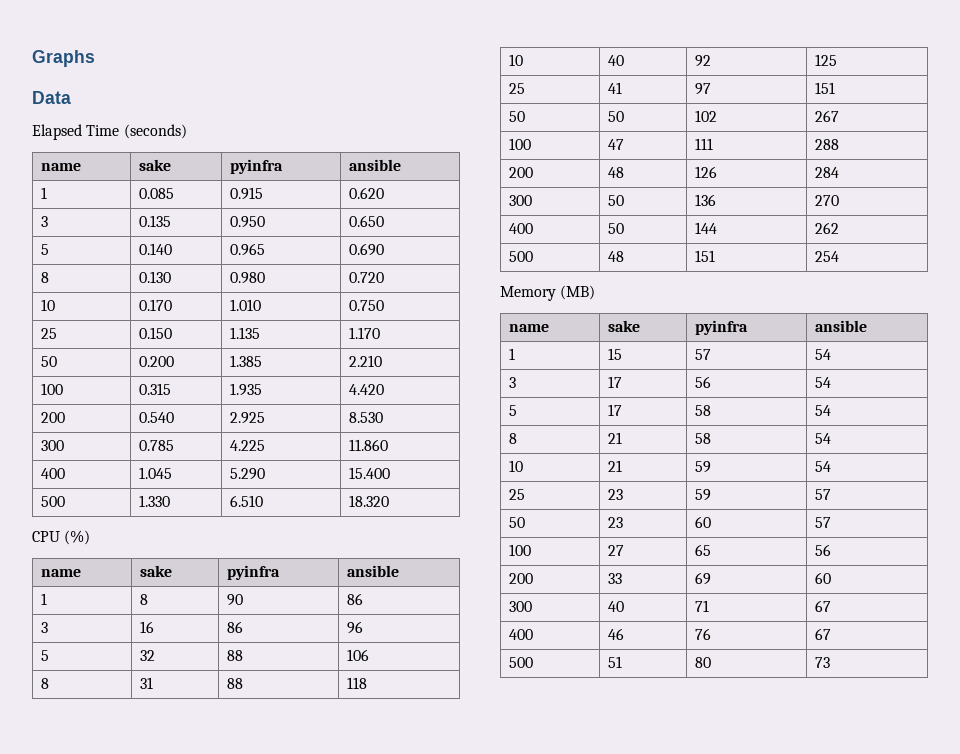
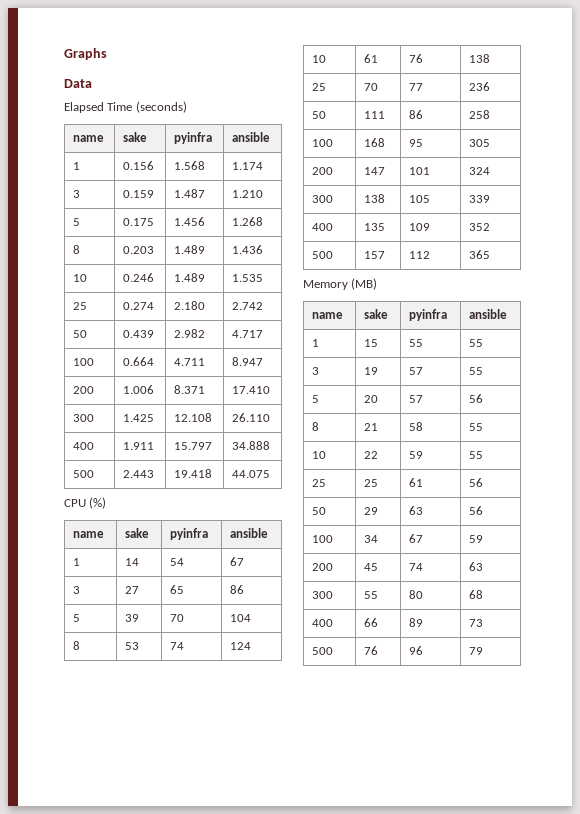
- 1 | 0.085 | 0.915 | 0.620
- 3 | 0.135 | 0.950 | 0.650
- 5 | 0.140 | 0.965 | 0.690
- 8 | 0.130 | 0.980 | 0.720
- 10 | 0.170 | 1.010 | 0.750
- 25 | 0.150 | 1.135 | 1.170
- 50 | 0.200 | 1.385 | 2.210
- 100 | 0.315 | 1.935 | 4.420
- 200 | 0.540 | 2.925 | 8.530
- 300 | 0.785 | 4.225 | 11.860
- 400 | 1.045 | 5.290 | 15.400
- 500 | 1.330 | 6.510 | 18.320
+ 1 | 0.156 | 1.568 | 1.174
+ 3 | 0.159 | 1.487 | 1.210
+ 5 | 0.175 | 1.456 | 1.268
+ 8 | 0.203 | 1.489 | 1.436
+ 10 | 0.246 | 1.489 | 1.535
+ 25 | 0.274 | 2.180 | 2.742
+ 50 | 0.439 | 2.982 | 4.717
+ 100 | 0.664 | 4.711 | 8.947
+ 200 | 1.006 | 8.371 | 17.410
+ 300 | 1.425 | 12.108 | 26.110
+ 400 | 1.911 | 15.797 | 34.888
+ 500 | 2.443 | 19.418 | 44.075
- 1 | 8 | 90 | 86
- 3 | 16 | 86 | 96
- 5 | 32 | 88 | 106
- 8 | 31 | 88 | 118
- 10 | 40 | 92 | 125
- 25 | 41 | 97 | 151
- 50 | 50 | 102 | 267
- 100 | 47 | 111 | 288
- 200 | 48 | 126 | 284
- 300 | 50 | 136 | 270
- 400 | 50 | 144 | 262
- 500 | 48 | 151 | 254
+ 1 | 14 | 54 | 67
+ 3 | 27 | 65 | 86
+ 5 | 39 | 70 | 104
+ 8 | 53 | 74 | 124
+ 10 | 61 | 76 | 138
+ 25 | 70 | 77 | 236
+ 50 | 111 | 86 | 258
+ 100 | 168 | 95 | 305
+ 200 | 147 | 101 | 324
+ 300 | 138 | 105 | 339
+ 400 | 135 | 109 | 352
+ 500 | 157 | 112 | 365
- 1 | 15 | 57 | 54
- 3 | 17 | 56 | 54
- 5 | 17 | 58 | 54
+ 1 | 15 | 55 | 55
+ 3 | 19 | 57 | 55
+ 5 | 20 | 57 | 56
- 8 | 21 | 58 | 54
- 10 | 21 | 59 | 54
- 25 | 23 | 59 | 57
- 50 | 23 | 60 | 57
- 100 | 27 | 65 | 56
- 200 | 33 | 69 | 60
- 300 | 40 | 71 | 67
- 400 | 46 | 76 | 67
- 500 | 51 | 80 | 73
+ 8 | 21 | 58 | 55
+ 10 | 22 | 59 | 55
+ 25 | 25 | 61 | 56
+ 50 | 29 | 63 | 56
+ 100 | 34 | 67 | 59
+ 200 | 45 | 74 | 63
+ 300 | 55 | 80 | 68
+ 400 | 66 | 89 | 73
+ 500 | 76 | 96 | 79

